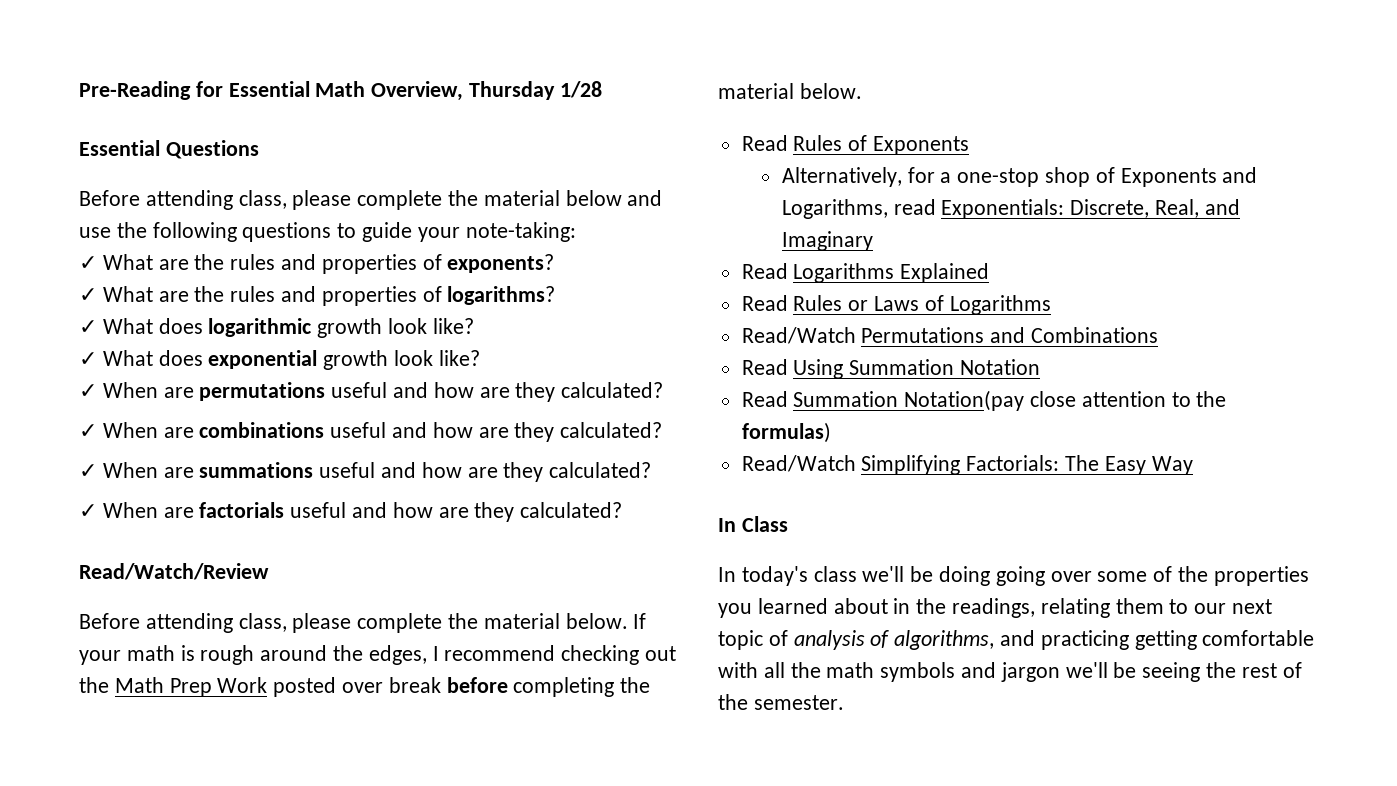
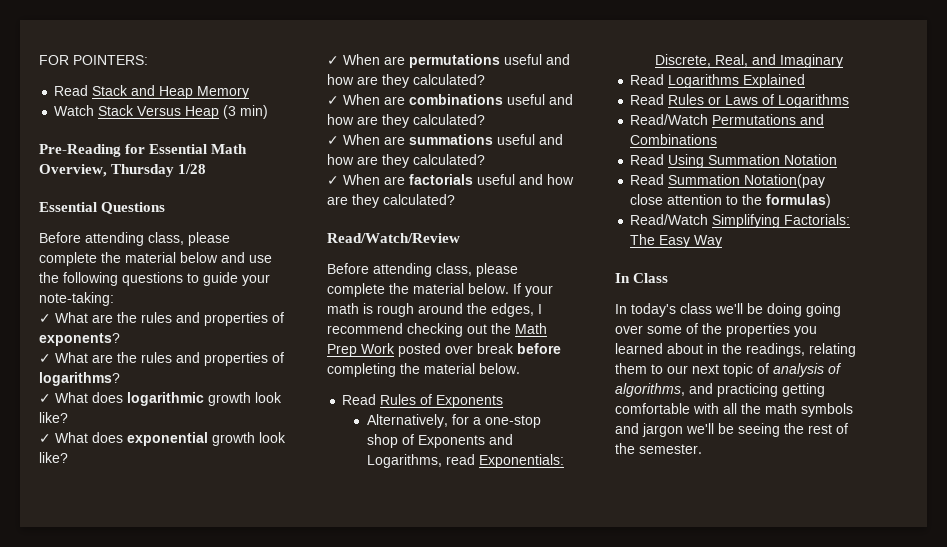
+ FOR POINTERS:
+ Read Stack and Heap Memory
+ Watch Stack Versus Heap (3 min)

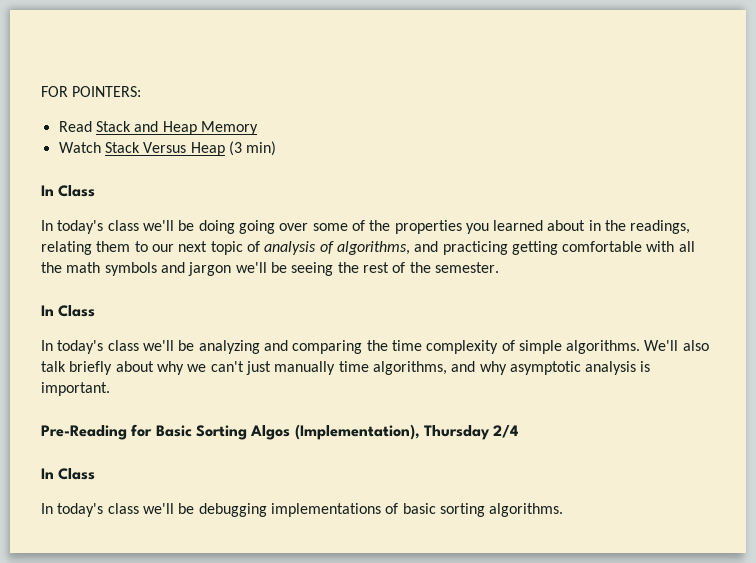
- Pre-Reading for Essential Math Overview, Thursday 1/28
- Essential Questions
- Before attending class, please complete the material below and use the following questions to guide your note-taking:
- ✓ What are the rules and properties of exponents?
- ✓ What are the rules and properties of logarithms?
- ✓ What does logarithmic growth look like?
- ✓ What does exponential growth look like?
- ✓ When are permutations useful and how are they calculated?
- ✓ When are combinations useful and how are they calculated?
- ✓ When are summations useful and how are they calculated?
- ✓ When are factorials useful and how are they calculated?
- Read/Watch/Review
- Before attending class, please complete the material below. If your math is rough around the edges, I recommend checking out the Math Prep Work posted over break before completing the material below.
- Read Rules of Exponents
- Alternatively, for a one-stop shop of Exponents and Logarithms, read Exponentials: Discrete, Real, and Imaginary
- Read Logarithms Explained
- Read Rules or Laws of Logarithms
- Read/Watch Permutations and Combinations
- Read Using Summation Notation
- Read Summation Notation(pay close attention to the formulas)
- Read/Watch Simplifying Factorials: The Easy Way
  In today's class we'll be doing going over some of the properties you learned about in the readings, relating them to our next topic of analysis of algorithms, and practicing getting comfortable with all the math symbols and jargon we'll be seeing the rest of the semester.
+ In Class
+ In today's class we'll be analyzing and comparing the time complexity of simple algorithms. We'll also talk briefly about why we can't just manually time algorithms, and why asymptotic analysis is important.
+ Pre-Reading for Basic Sorting Algos (Implementation), Thursday 2/4
+ In Class
+ In today's class we'll be debugging implementations of basic sorting algorithms.

